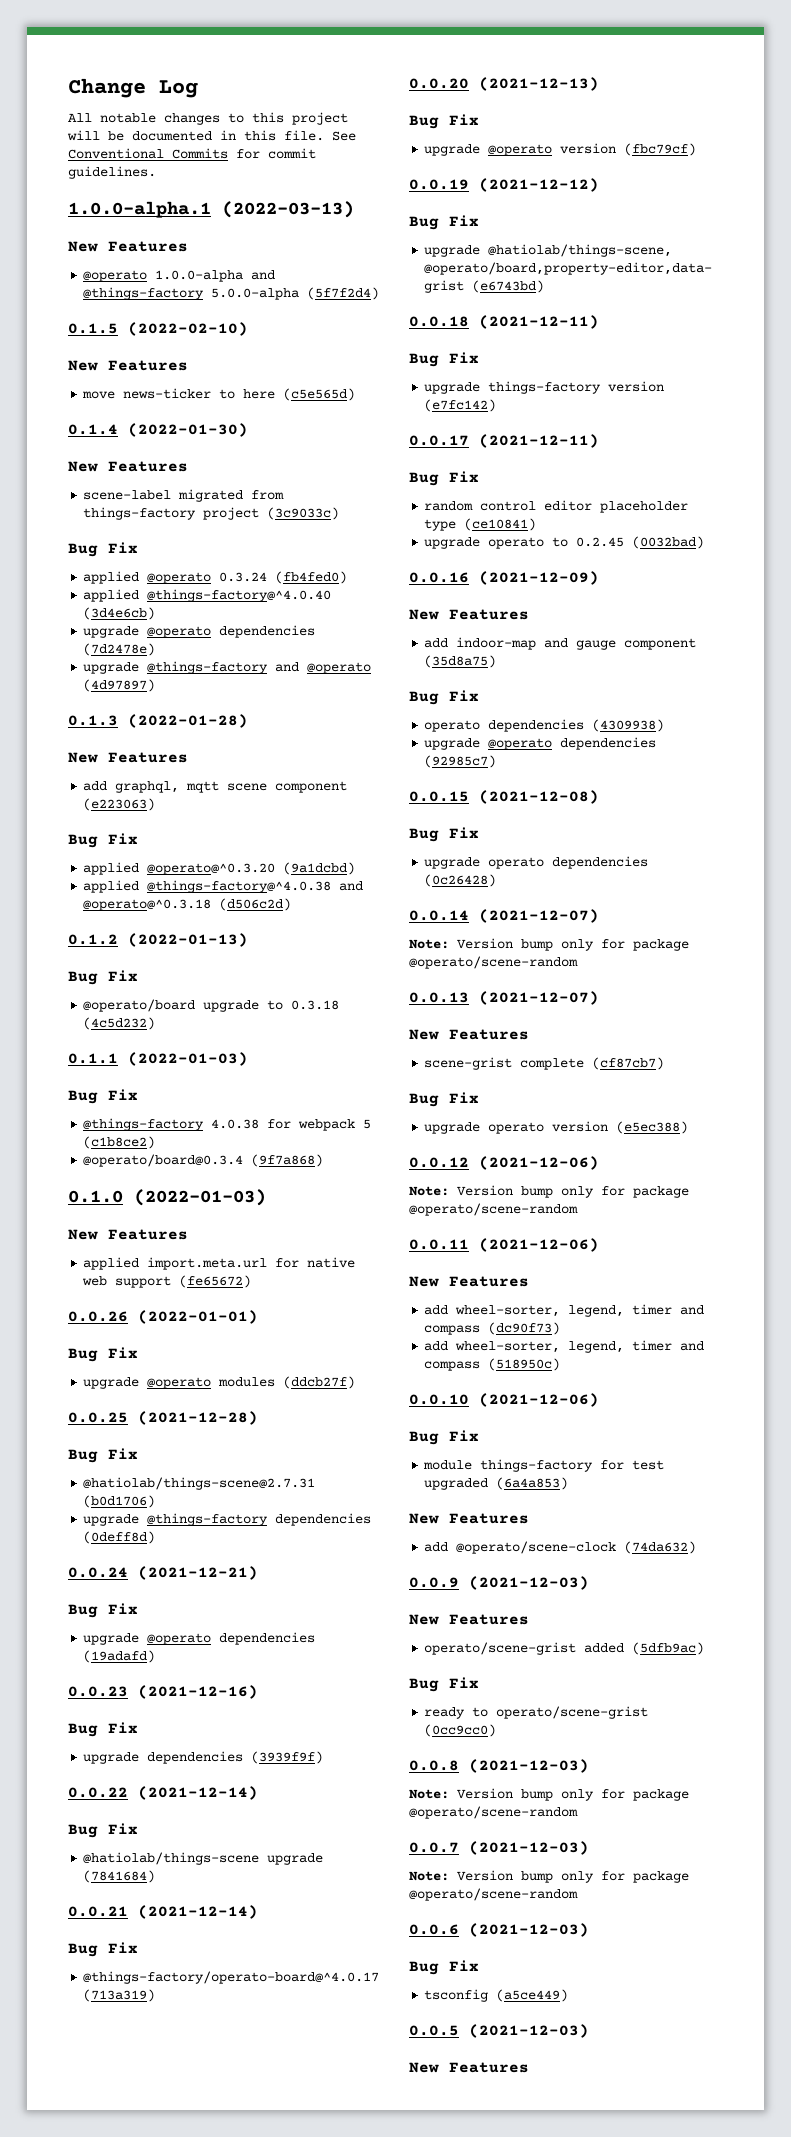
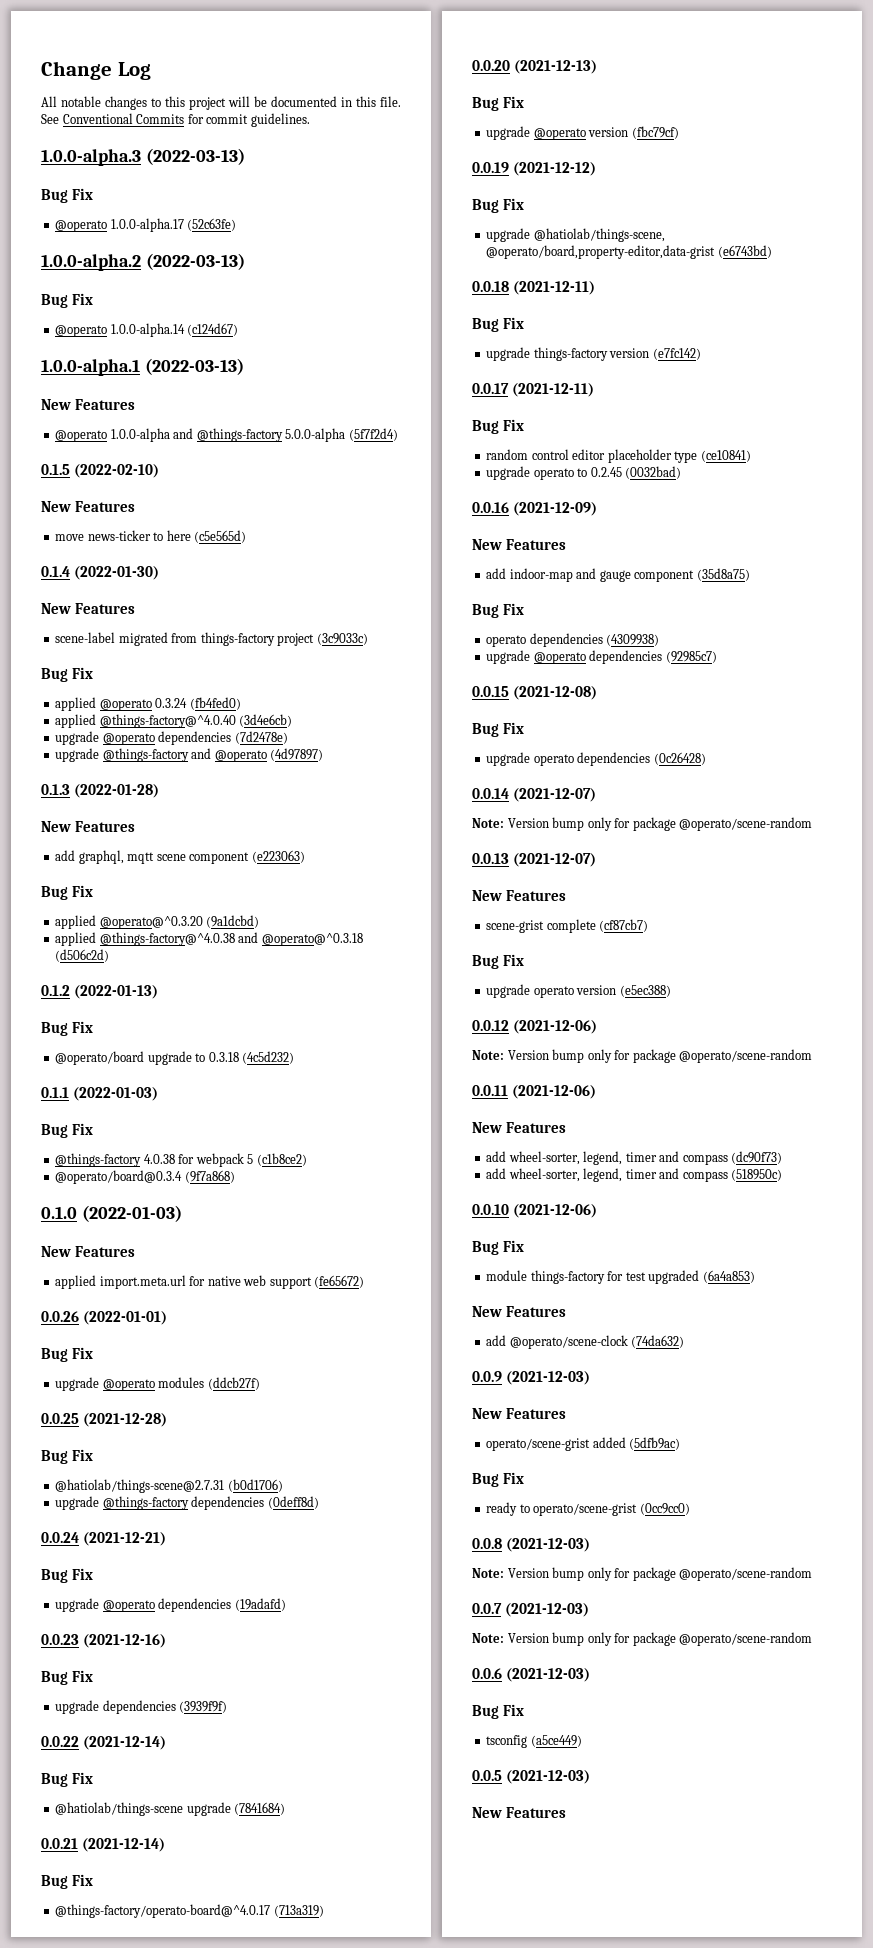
+ 1.0.0-alpha.3 (2022-03-13)
+ Bug Fix
+ @operato 1.0.0-alpha.17 (52c63fe)
+ 1.0.0-alpha.2 (2022-03-13)
+ Bug Fix
+ @operato 1.0.0-alpha.14 (c124d67)

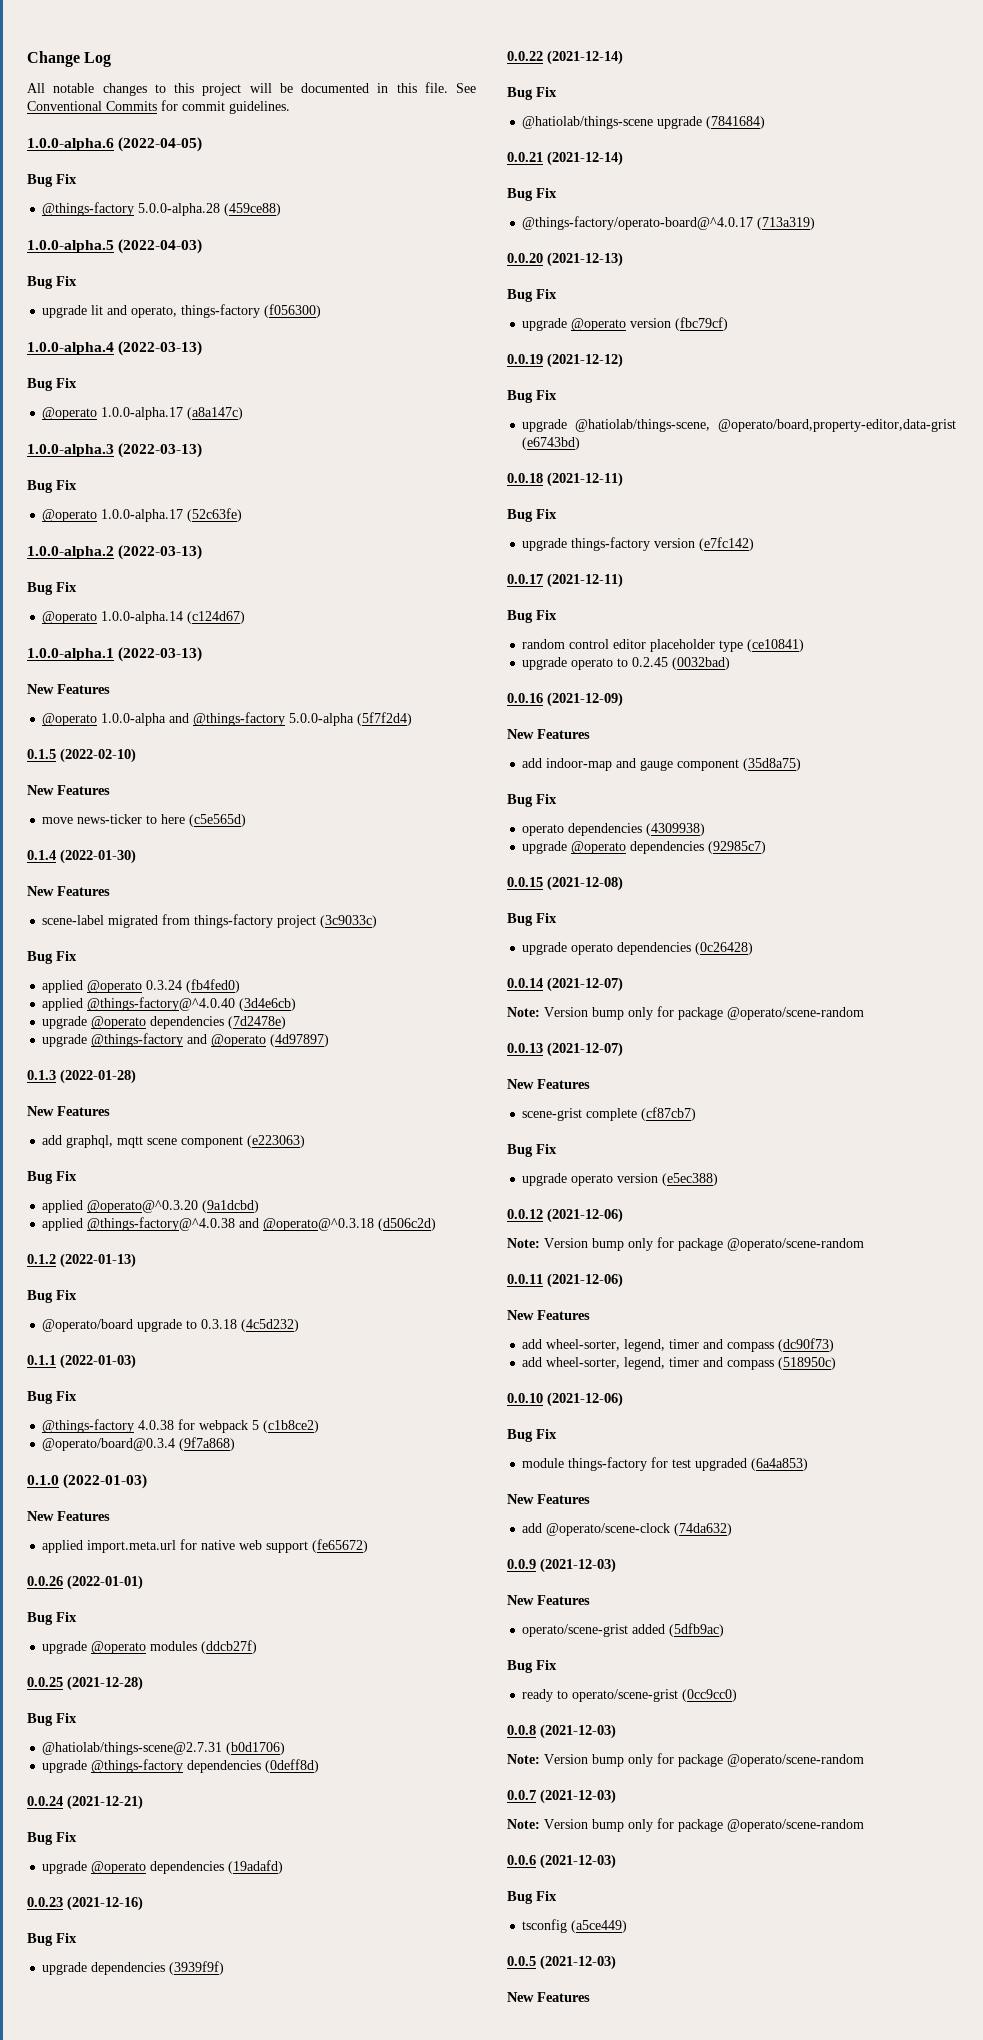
+ 1.0.0-alpha.6 (2022-04-05)
+ Bug Fix
+ @things-factory 5.0.0-alpha.28 (459ce88)
+ 1.0.0-alpha.5 (2022-04-03)
+ Bug Fix
+ upgrade lit and operato, things-factory (f056300)
+ 1.0.0-alpha.4 (2022-03-13)
+ Bug Fix
+ @operato 1.0.0-alpha.17 (a8a147c)

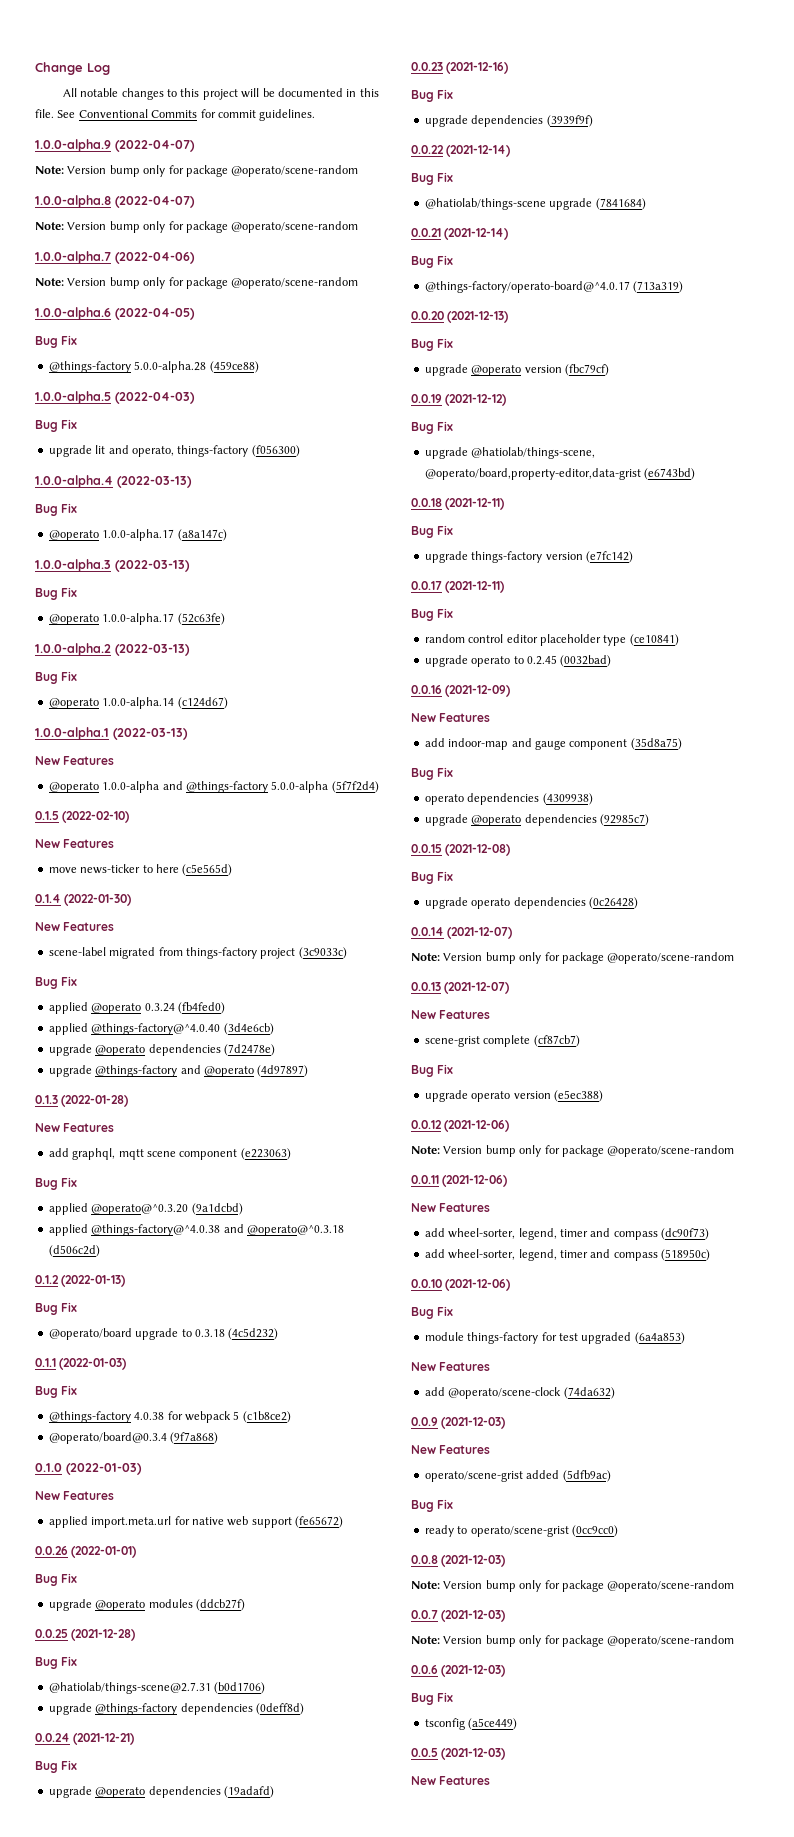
+ 1.0.0-alpha.9 (2022-04-07)
+ Note: Version bump only for package @operato/scene-random
+ 1.0.0-alpha.8 (2022-04-07)
+ Note: Version bump only for package @operato/scene-random
+ 1.0.0-alpha.7 (2022-04-06)
+ Note: Version bump only for package @operato/scene-random

